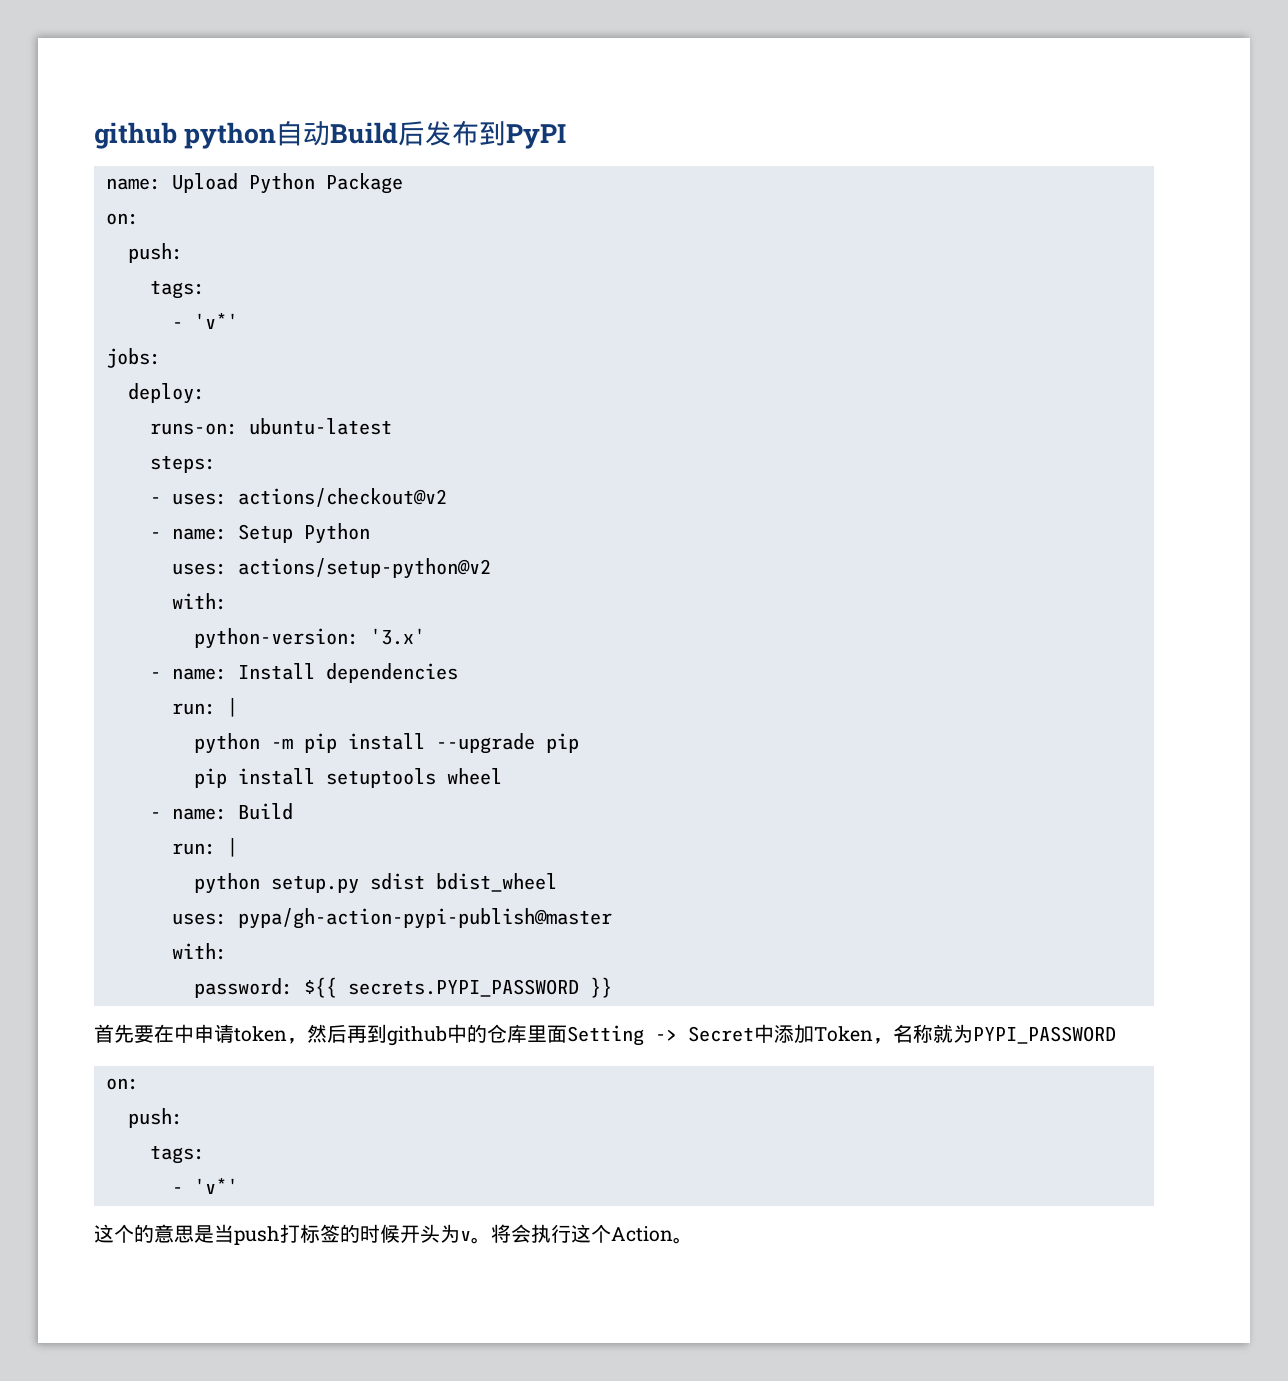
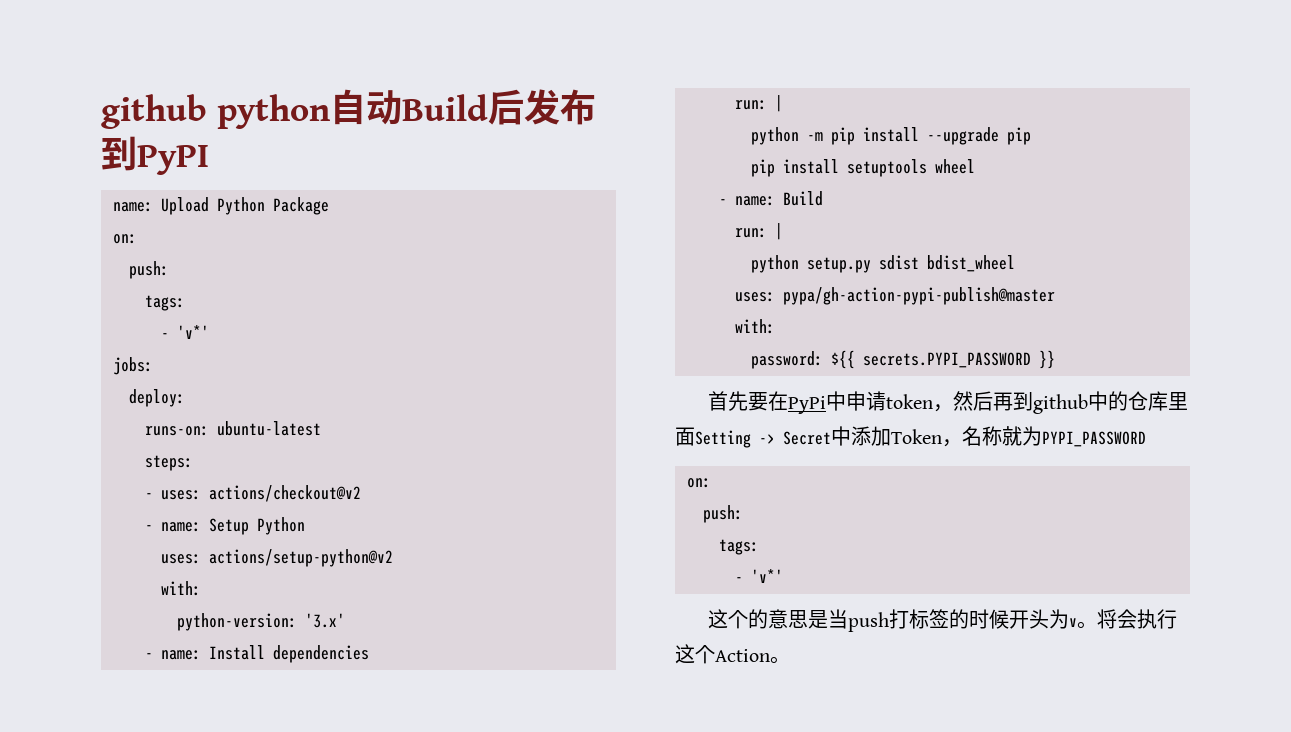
- 首先要在中申请token，然后再到github中的仓库里面Setting -> Secret中添加Token，名称就为PYPI_PASSWORD
+ 首先要在PyPi中申请token，然后再到github中的仓库里面Setting -> Secret中添加Token，名称就为PYPI_PASSWORD

